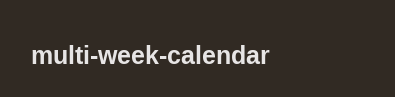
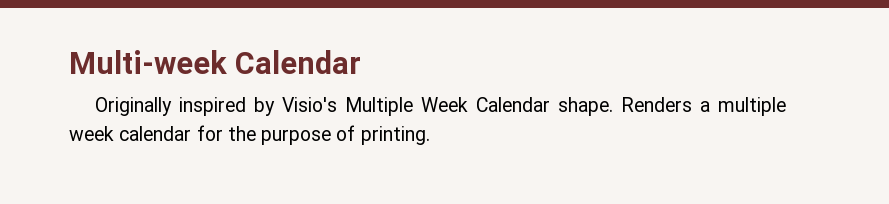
- multi-week-calendar
+ Multi-week Calendar
+ Originally inspired by Visio's Multiple Week Calendar shape. Renders a multiple week calendar for the purpose of printing.

